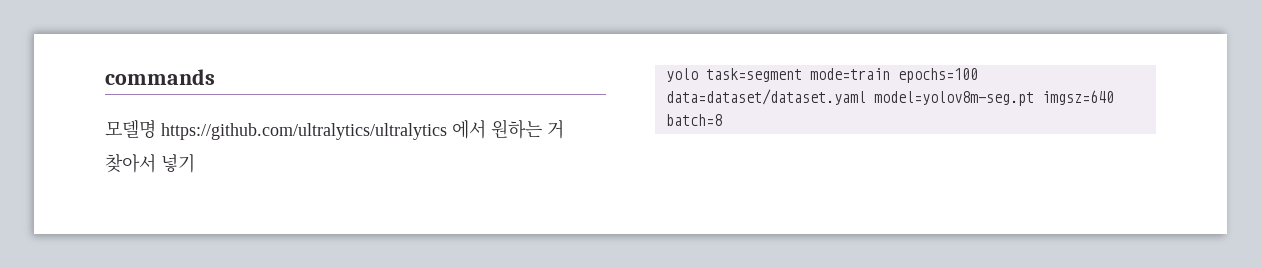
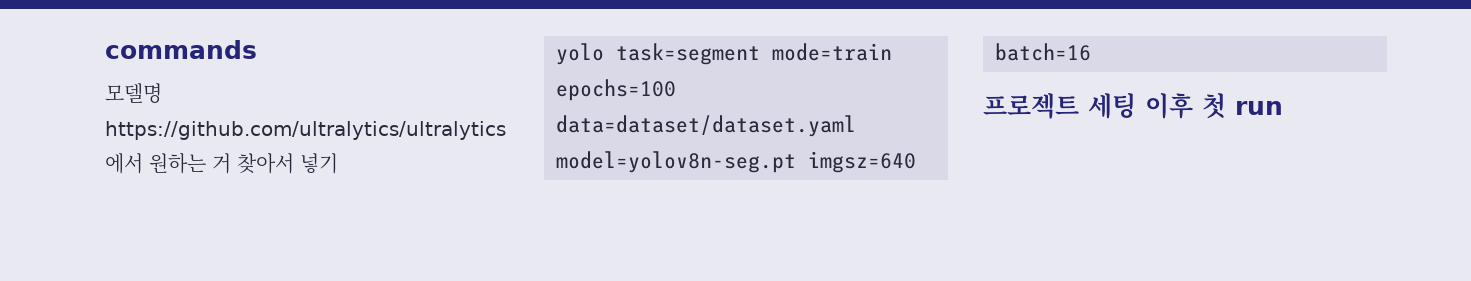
- yolo task=segment mode=train epochs=100 data=dataset/dataset.yaml model=yolov8m-seg.pt imgsz=640 batch=8
+ yolo task=segment mode=train epochs=100 data=dataset/dataset.yaml model=yolov8n-seg.pt imgsz=640 batch=16
+ 프로젝트 세팅 이후 첫 run

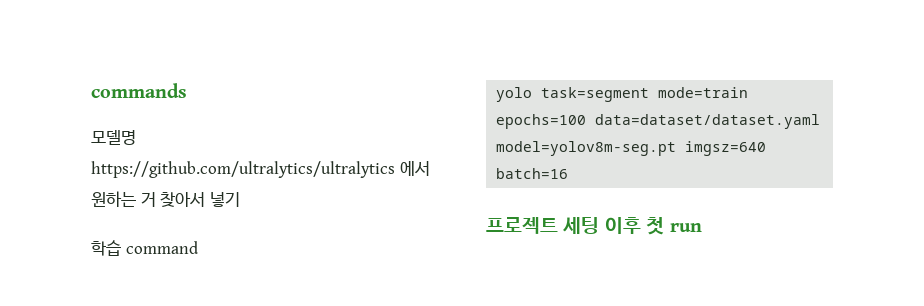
+ 학습 command
- yolo task=segment mode=train epochs=100 data=dataset/dataset.yaml model=yolov8n-seg.pt imgsz=640 batch=16
+ yolo task=segment mode=train epochs=100 data=dataset/dataset.yaml model=yolov8m-seg.pt imgsz=640 batch=16

